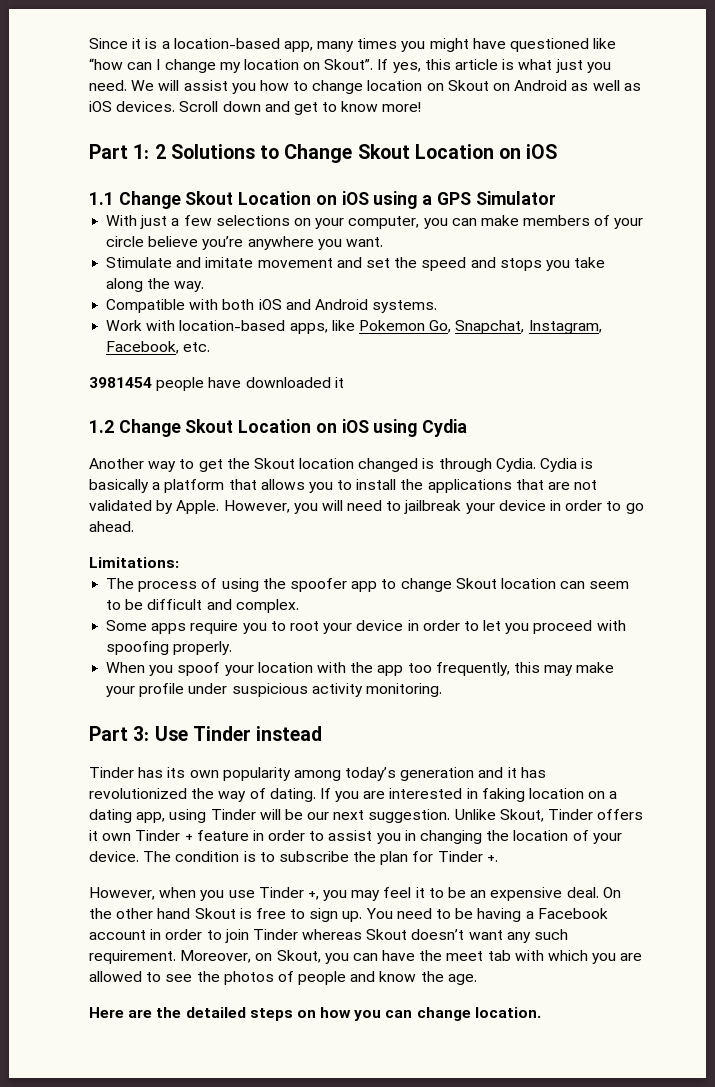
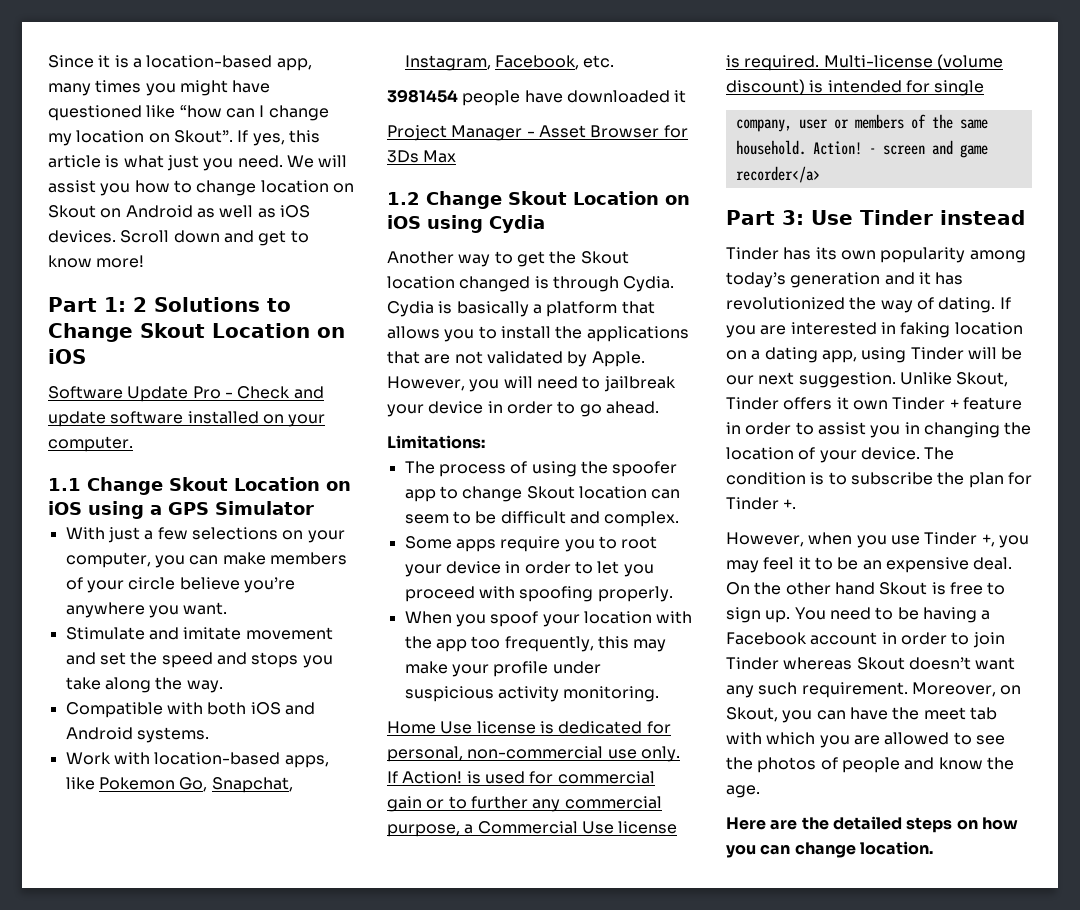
+ Software Update Pro - Check and update software installed on your computer.
+ Project Manager - Asset Browser for 3Ds Max
+ Home Use license is dedicated for personal, non-commercial use only. If Action! is used for commercial gain or to further any commercial purpose, a Commercial Use license is required. Multi-license (volume discount) is intended for single
+ company, user or members of the same household. Action! - screen and game recorder</a>

